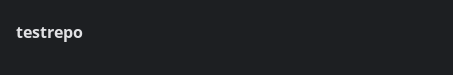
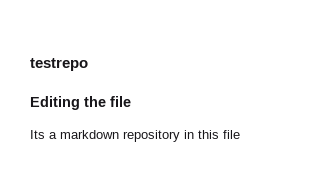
+ Editing the file
+ Its a markdown repository in this file

